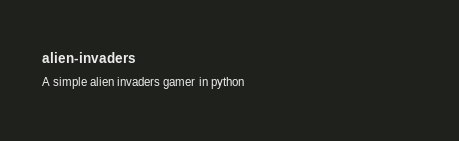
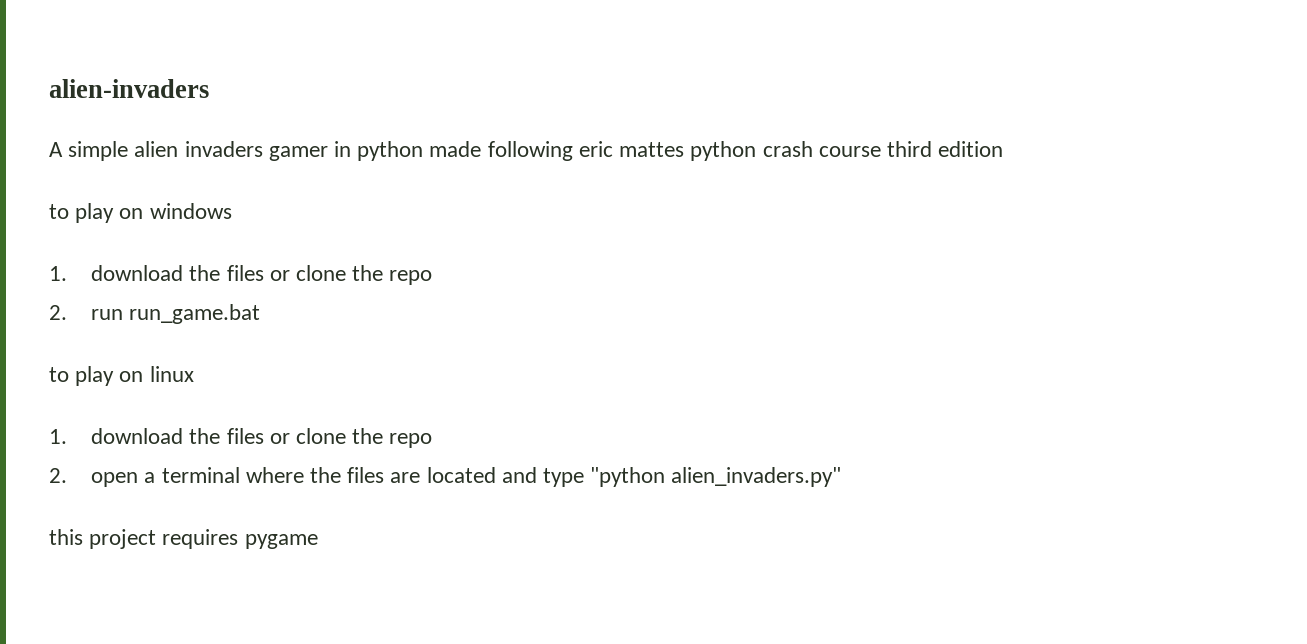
- A simple alien invaders gamer in python
+ A simple alien invaders gamer in python made following eric mattes python crash course third edition
+ to play on windows
+ 1. download the files or clone the repo
+ 2. run run_game.bat
+ to play on linux
+ 1. download the files or clone the repo
+ 2. open a terminal where the files are located and type "python alien_invaders.py"
+ this project requires pygame

